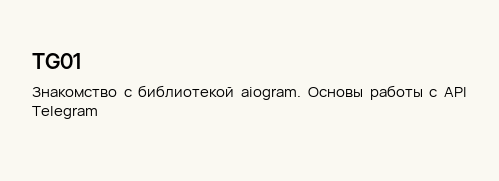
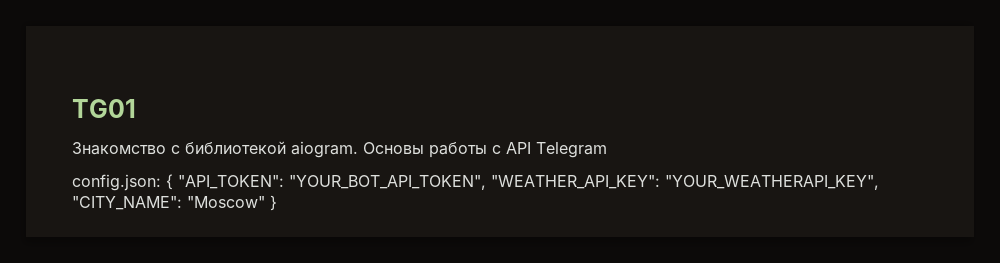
+ config.json: { "API_TOKEN": "YOUR_BOT_API_TOKEN", "WEATHER_API_KEY": "YOUR_WEATHERAPI_KEY", "CITY_NAME": "Moscow" }

